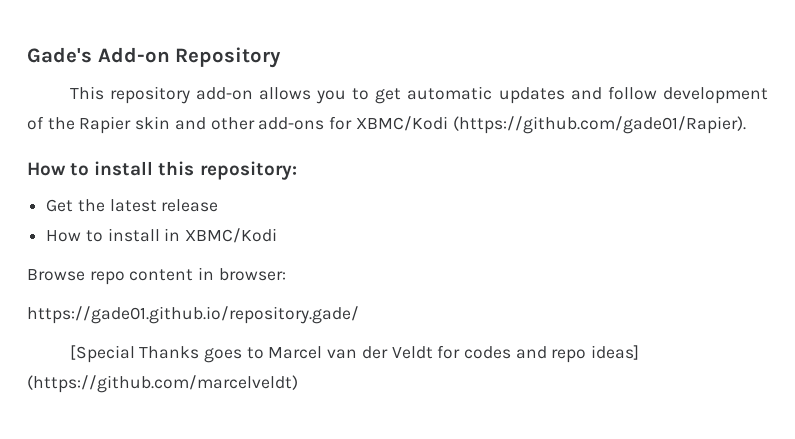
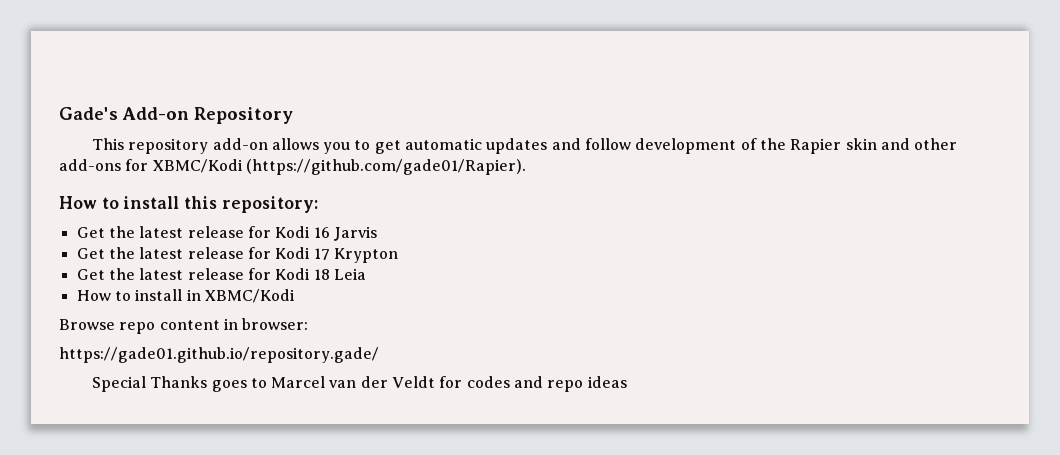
- Get the latest release
+ Get the latest release for Kodi 16 Jarvis
+ Get the latest release for Kodi 17 Krypton
+ Get the latest release for Kodi 18 Leia
- [Special Thanks goes to Marcel van der Veldt for codes and repo ideas] (https://github.com/marcelveldt)
+ Special Thanks goes to Marcel van der Veldt for codes and repo ideas

